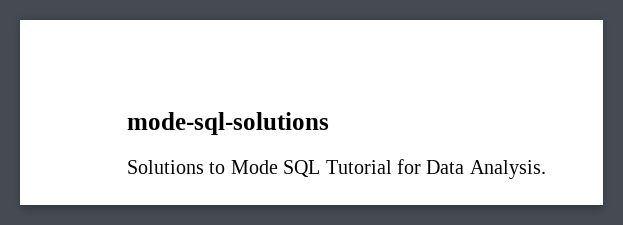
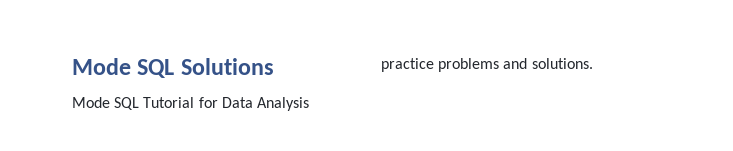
- mode-sql-solutions
- Solutions to Mode SQL Tutorial for Data Analysis.
+ Mode SQL Solutions
+ Mode SQL Tutorial for Data Analysis practice problems and solutions.

